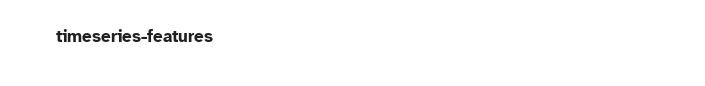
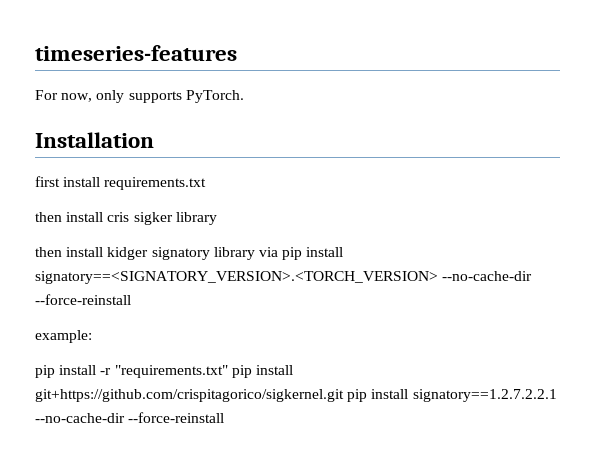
+ For now, only supports PyTorch.
+ Installation
+ first install requirements.txt
+ then install cris sigker library
+ then install kidger signatory library via pip install signatory==<SIGNATORY_VERSION>.<TORCH_VERSION> --no-cache-dir --force-reinstall
+ example:
+ pip install -r "requirements.txt" pip install git+https://github.com/crispitagorico/sigkernel.git pip install signatory==1.2.7.2.2.1 --no-cache-dir --force-reinstall

